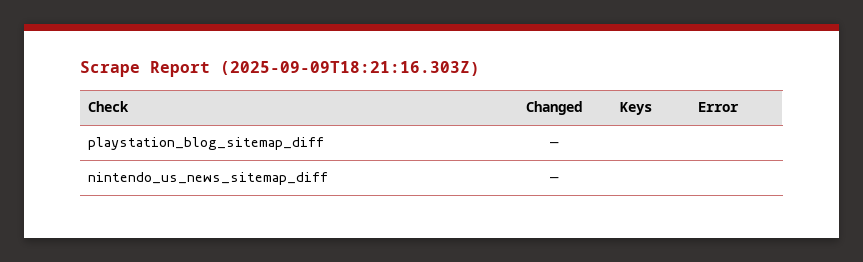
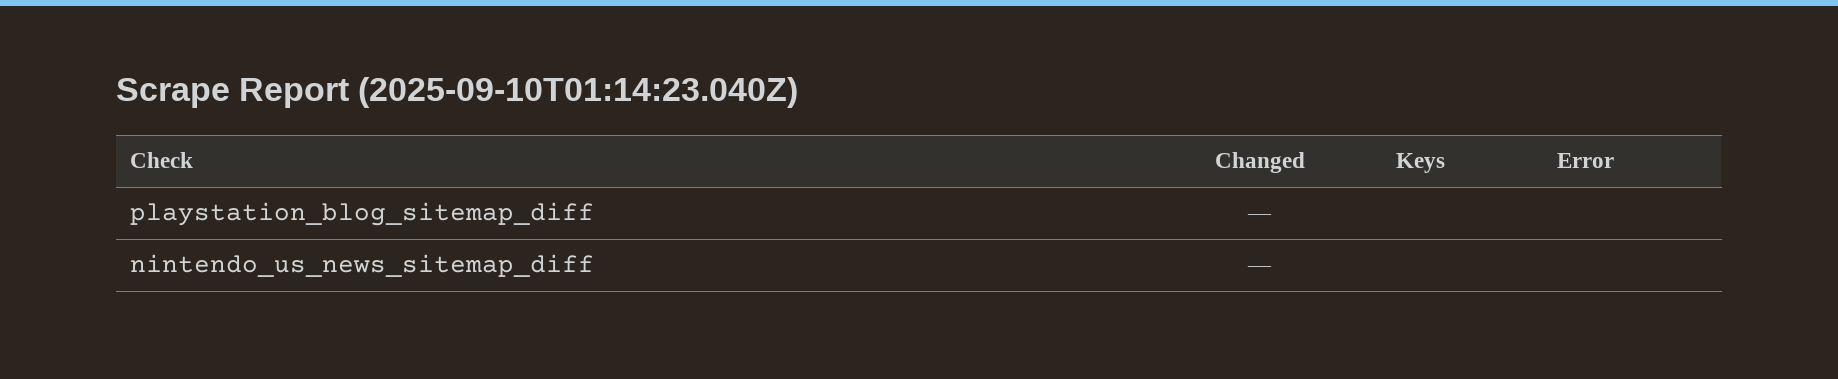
- Scrape Report (2025-09-09T18:21:16.303Z)
+ Scrape Report (2025-09-10T01:14:23.040Z)

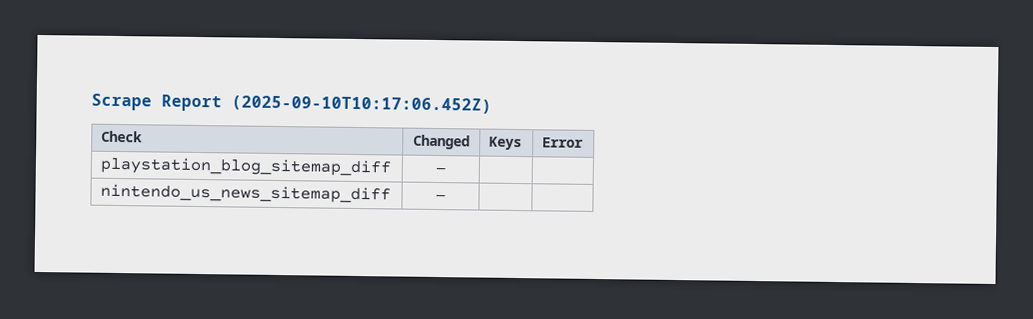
- Scrape Report (2025-09-10T01:14:23.040Z)
+ Scrape Report (2025-09-10T10:17:06.452Z)

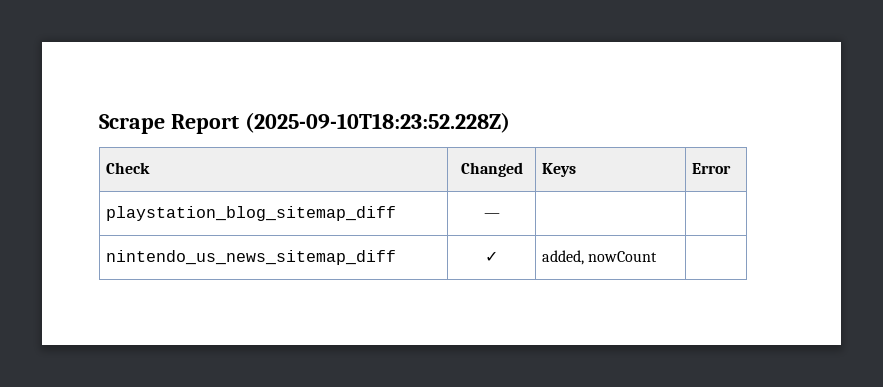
- Scrape Report (2025-09-10T10:17:06.452Z)
+ Scrape Report (2025-09-10T18:23:52.228Z)
- nintendo_us_news_sitemap_diff | — | |
+ nintendo_us_news_sitemap_diff | ✓ | added, nowCount |

